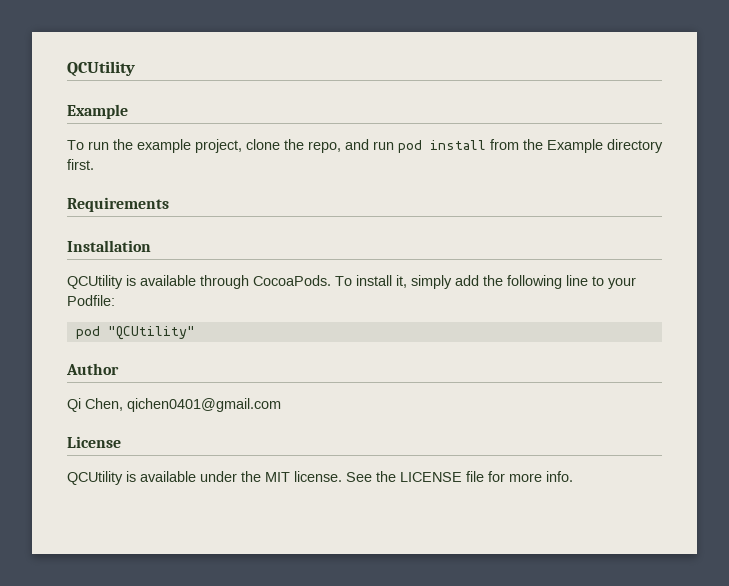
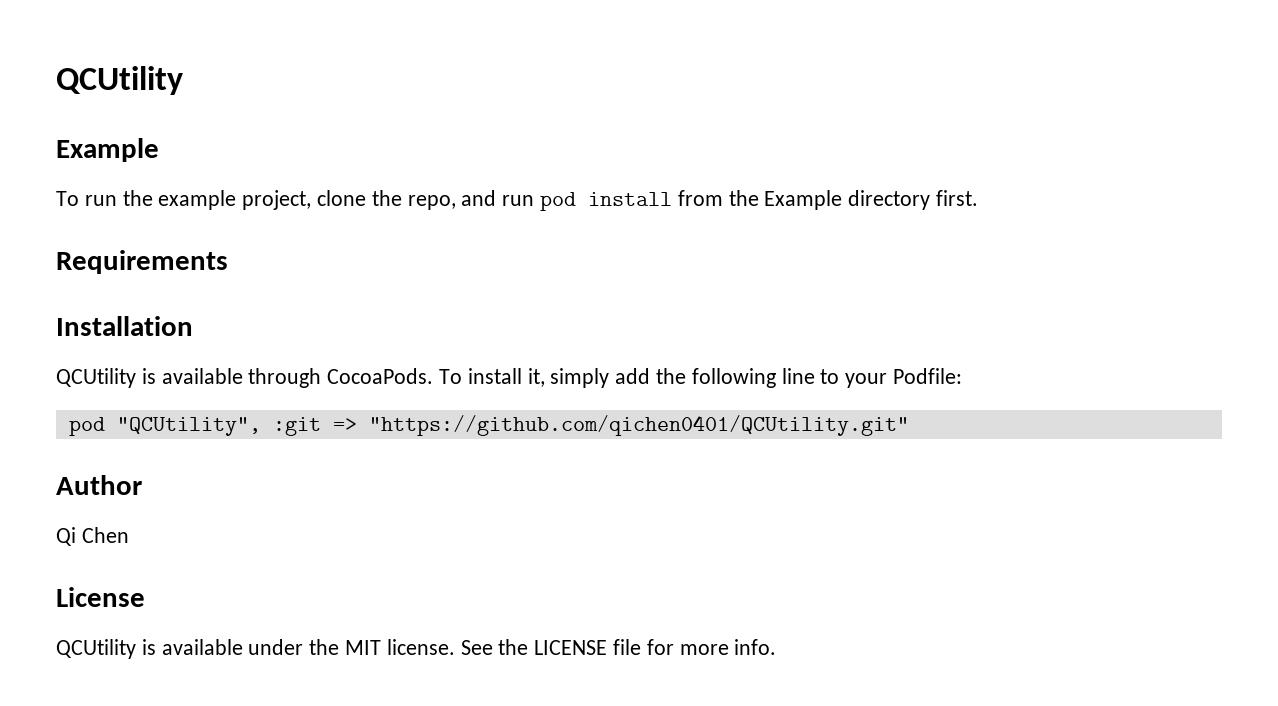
- pod "QCUtility"
+ pod "QCUtility", :git => "https://github.com/qichen0401/QCUtility.git"
- Qi Chen, qichen0401@gmail.com
+ Qi Chen

